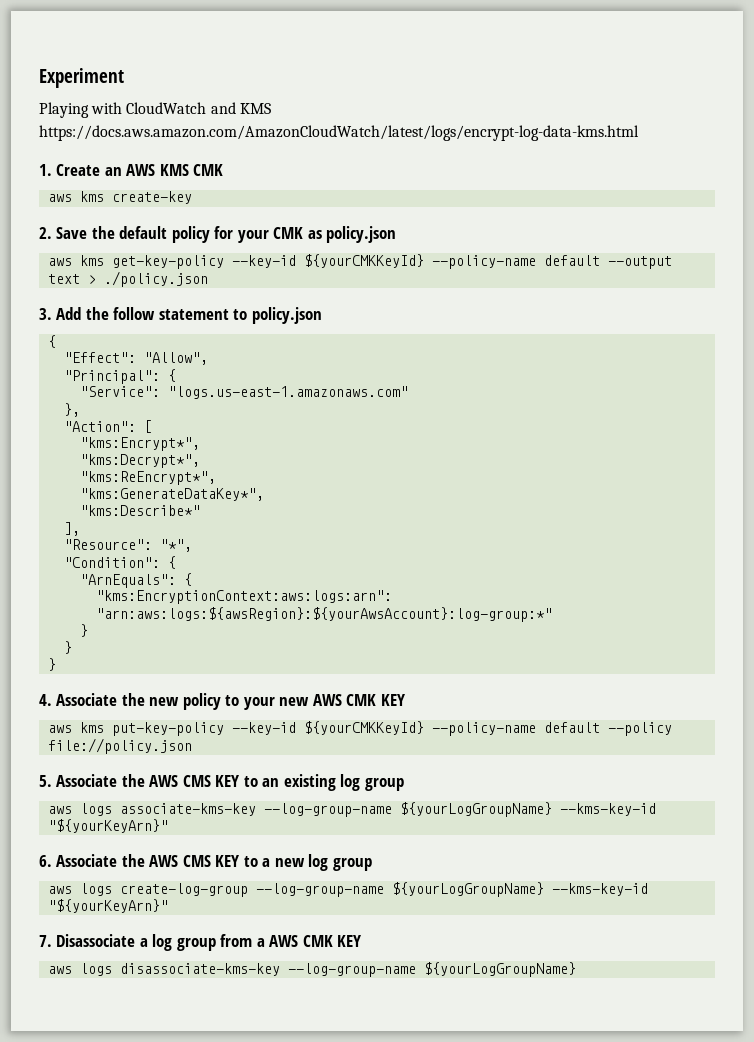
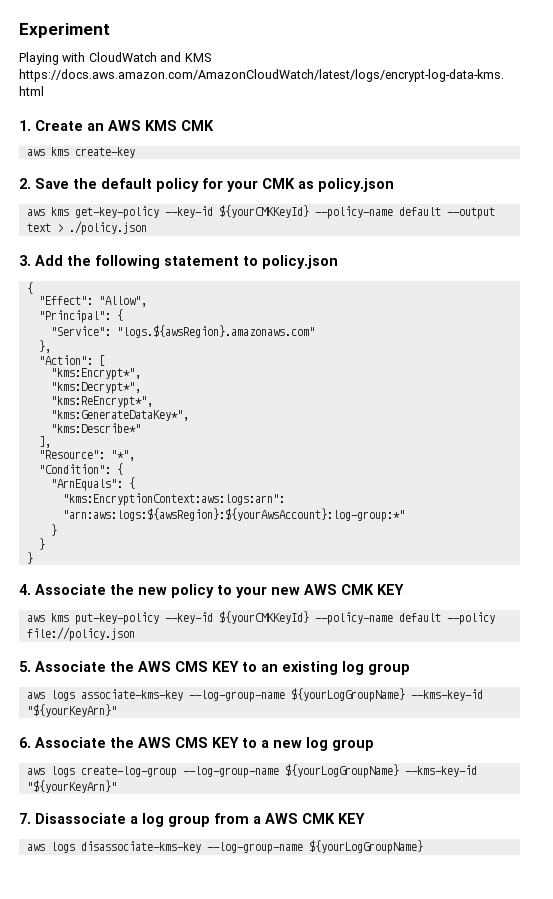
- 3. Add the follow statement to policy.json
+ 3. Add the following statement to policy.json
- "Service": "logs.us-east-1.amazonaws.com"
+ "Service": "logs.${awsRegion}.amazonaws.com"

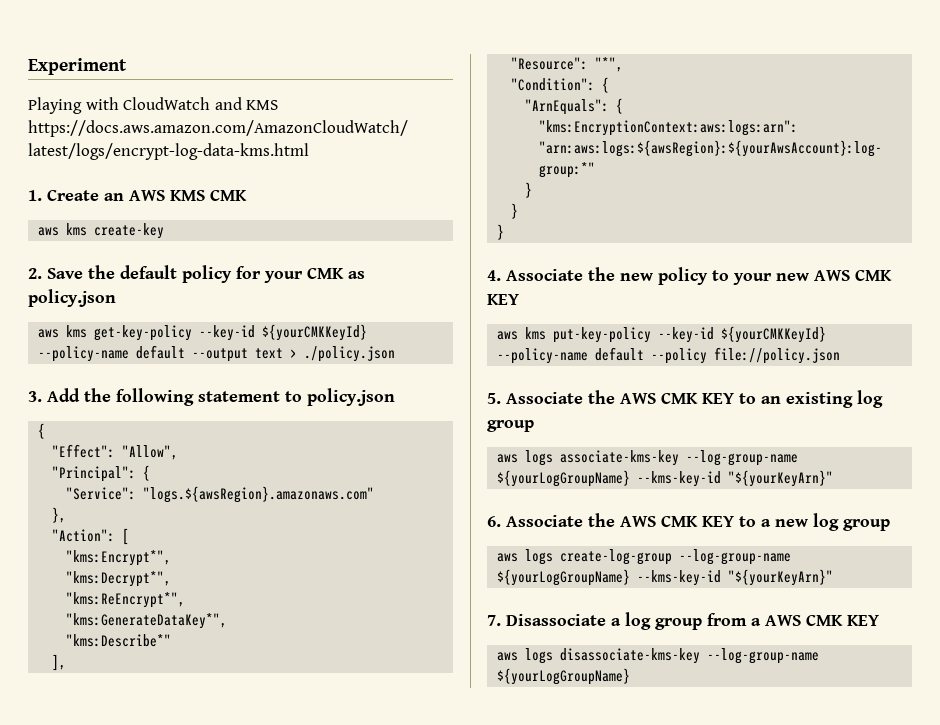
- 5. Associate the AWS CMS KEY to an existing log group
+ 5. Associate the AWS CMK KEY to an existing log group
- 6. Associate the AWS CMS KEY to a new log group
+ 6. Associate the AWS CMK KEY to a new log group

